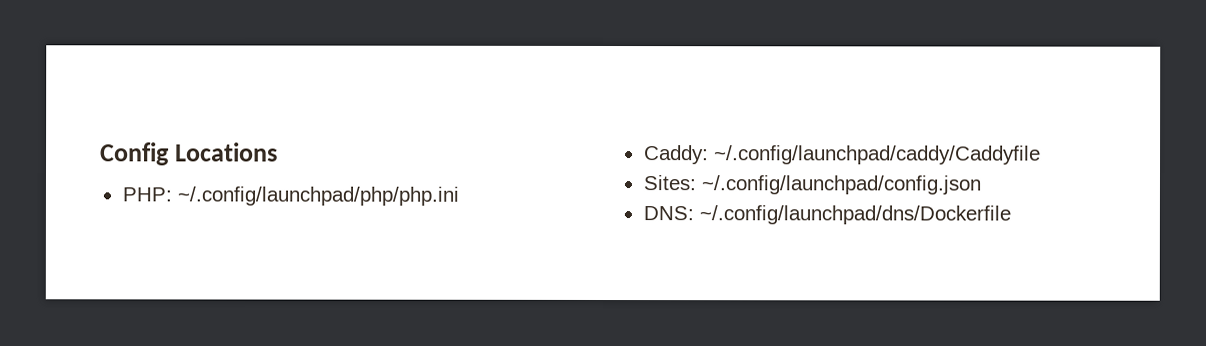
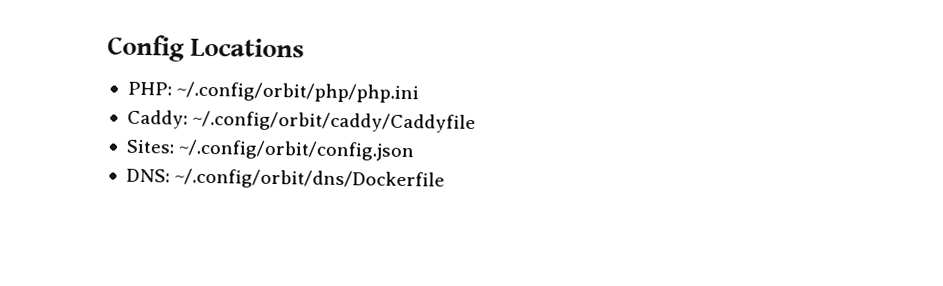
- PHP: ~/.config/launchpad/php/php.ini
+ PHP: ~/.config/orbit/php/php.ini
- Caddy: ~/.config/launchpad/caddy/Caddyfile
+ Caddy: ~/.config/orbit/caddy/Caddyfile
- Sites: ~/.config/launchpad/config.json
+ Sites: ~/.config/orbit/config.json
- DNS: ~/.config/launchpad/dns/Dockerfile
+ DNS: ~/.config/orbit/dns/Dockerfile

